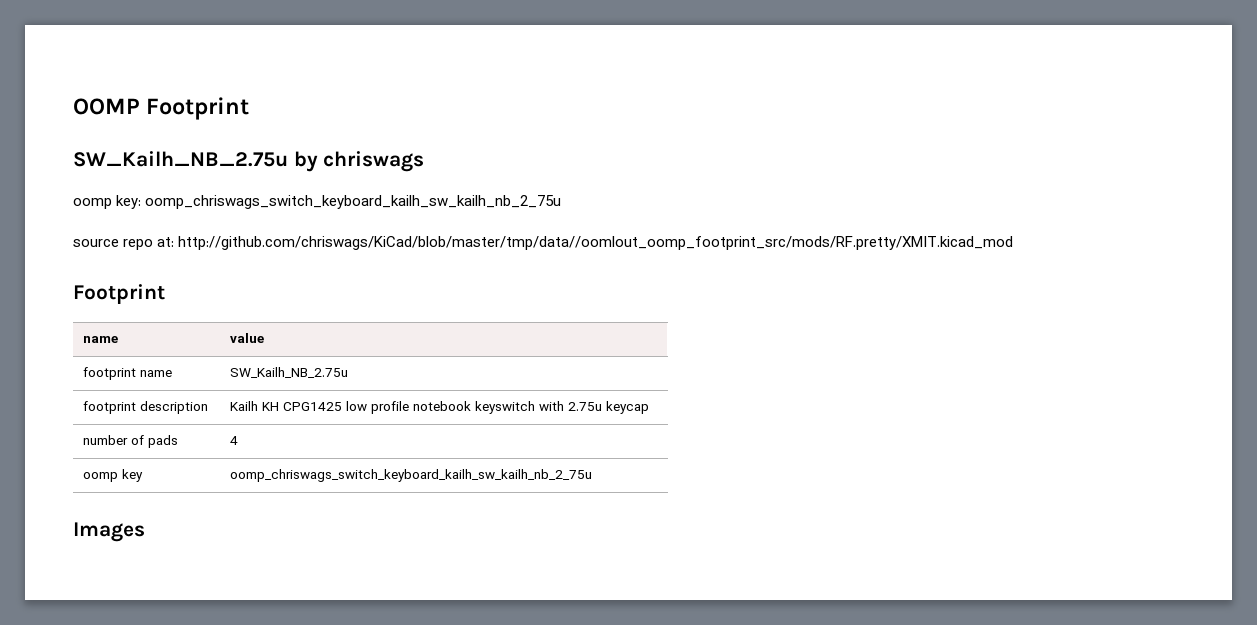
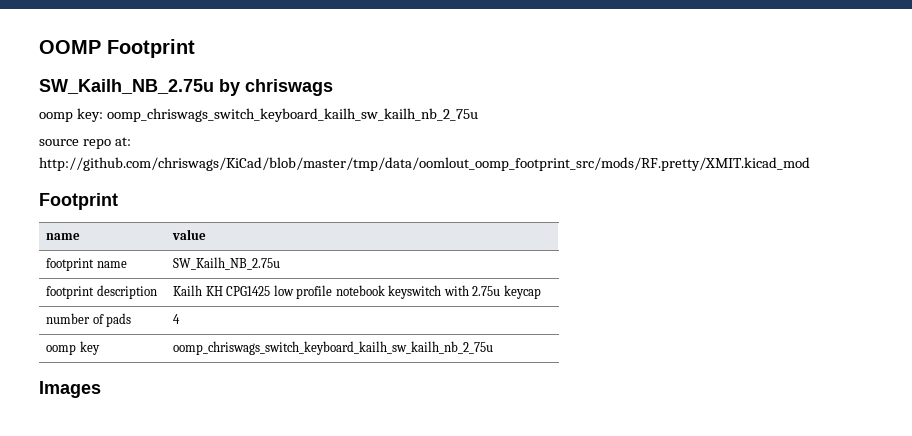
- source repo at: http://github.com/chriswags/KiCad/blob/master/tmp/data//oomlout_oomp_footprint_src/mods/RF.pretty/XMIT.kicad_mod
+ source repo at: http://github.com/chriswags/KiCad/blob/master/tmp/data/oomlout_oomp_footprint_src/mods/RF.pretty/XMIT.kicad_mod

